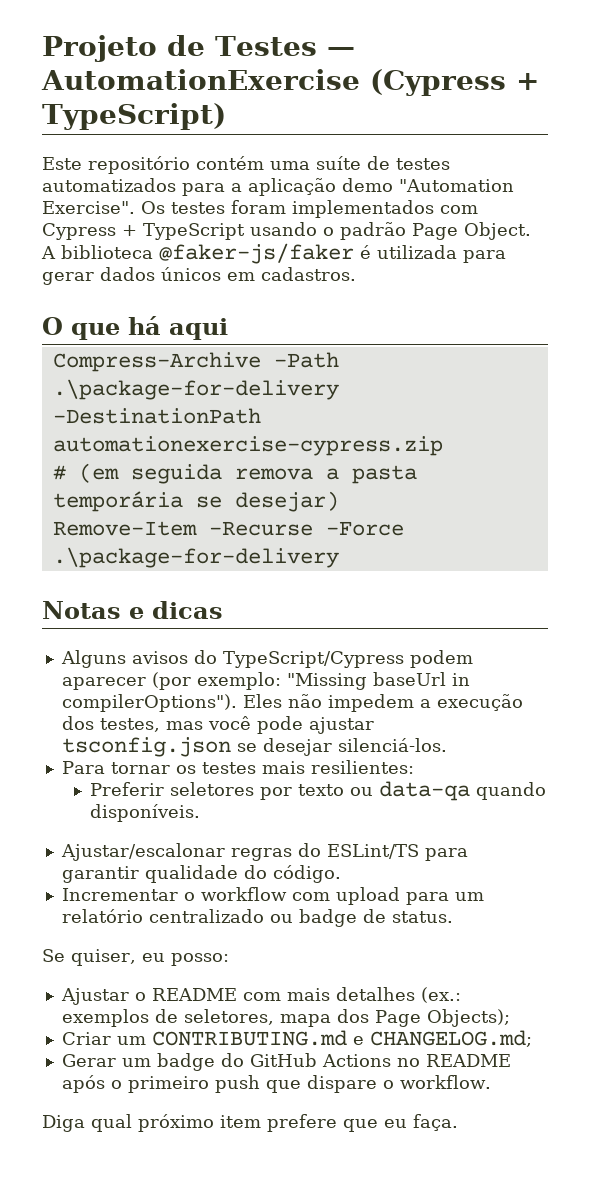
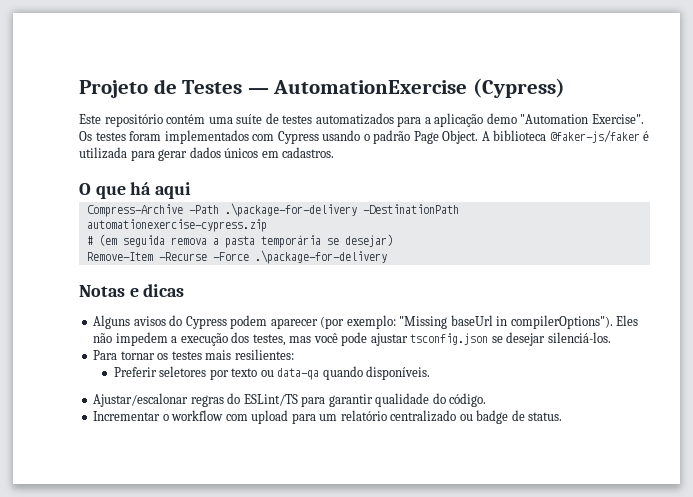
- Projeto de Testes — AutomationExercise (Cypress + TypeScript)
+ Projeto de Testes — AutomationExercise (Cypress)
- Os testes foram implementados com Cypress + TypeScript usando o padrão Page Object.
+ Os testes foram implementados com Cypress usando o padrão Page Object.
- Alguns avisos do TypeScript/Cypress podem aparecer (por exemplo: "Missing baseUrl in compilerOptions").
+ Alguns avisos do Cypress podem aparecer (por exemplo: "Missing baseUrl in compilerOptions").
- Se quiser, eu posso:
- Ajustar o README com mais detalhes (ex.: exemplos de seletores, mapa dos Page Objects);
- Criar um CONTRIBUTING.md e CHANGELOG.md;
- Gerar um badge do GitHub Actions no README após o primeiro push que dispare o workflow.
- Diga qual próximo item prefere que eu faça.

